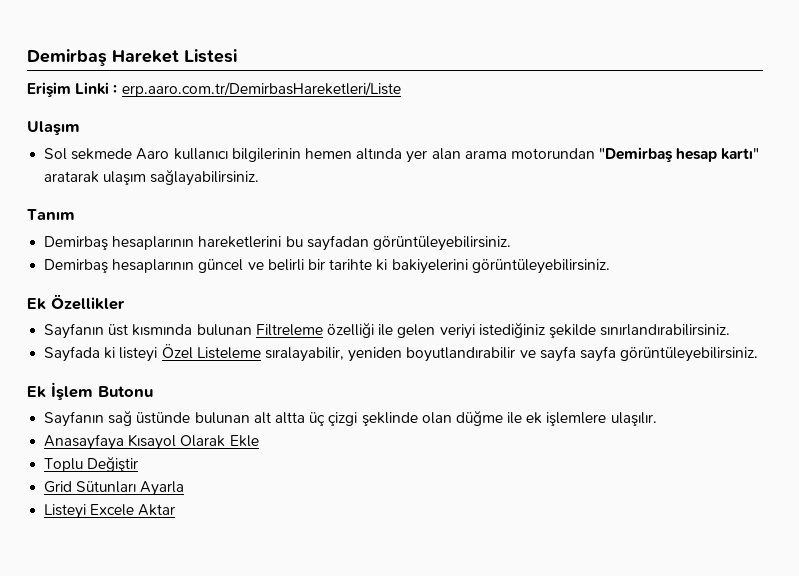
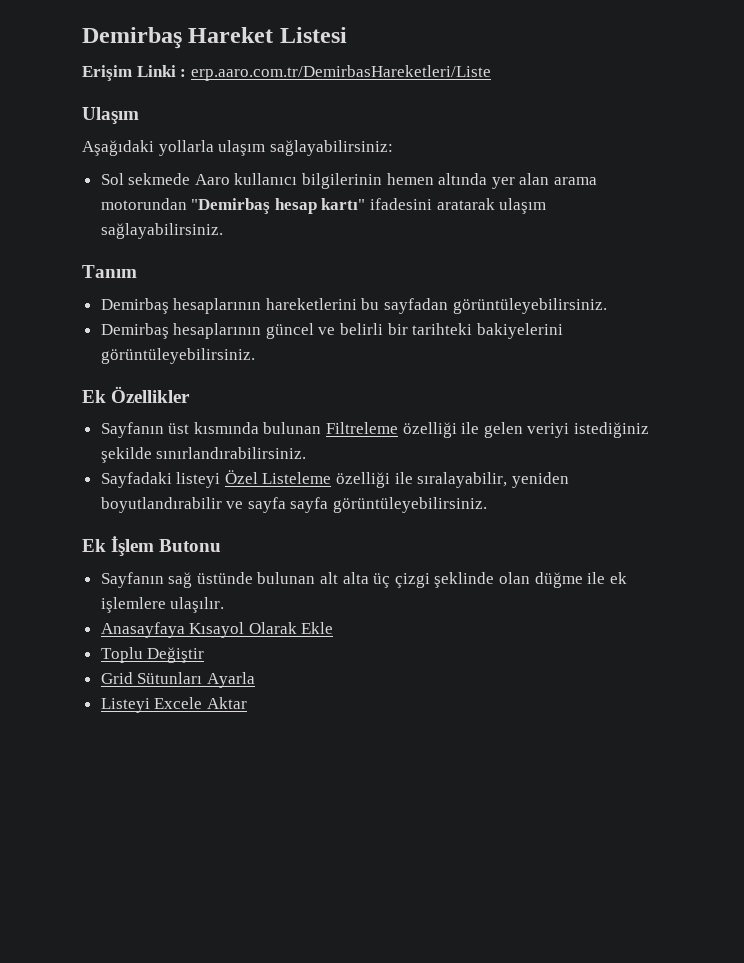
+ Aşağıdaki yollarla ulaşım sağlayabilirsiniz:
- Sol sekmede Aaro kullanıcı bilgilerinin hemen altında yer alan arama motorundan "Demirbaş hesap kartı" aratarak ulaşım sağlayabilirsiniz.
+ Sol sekmede Aaro kullanıcı bilgilerinin hemen altında yer alan arama motorundan "Demirbaş hesap kartı" ifadesini aratarak ulaşım sağlayabilirsiniz.
- Demirbaş hesaplarının güncel ve belirli bir tarihte ki bakiyelerini görüntüleyebilirsiniz.
+ Demirbaş hesaplarının güncel ve belirli bir tarihteki bakiyelerini görüntüleyebilirsiniz.
- Sayfada ki listeyi Özel Listeleme sıralayabilir, yeniden boyutlandırabilir ve sayfa sayfa görüntüleyebilirsiniz.
+ Sayfadaki listeyi Özel Listeleme özelliği ile sıralayabilir, yeniden boyutlandırabilir ve sayfa sayfa görüntüleyebilirsiniz.
- Sayfanın sağ üstünde bulunan alt altta üç çizgi şeklinde olan düğme ile ek işlemlere ulaşılır.
+ Sayfanın sağ üstünde bulunan alt alta üç çizgi şeklinde olan düğme ile ek işlemlere ulaşılır.

